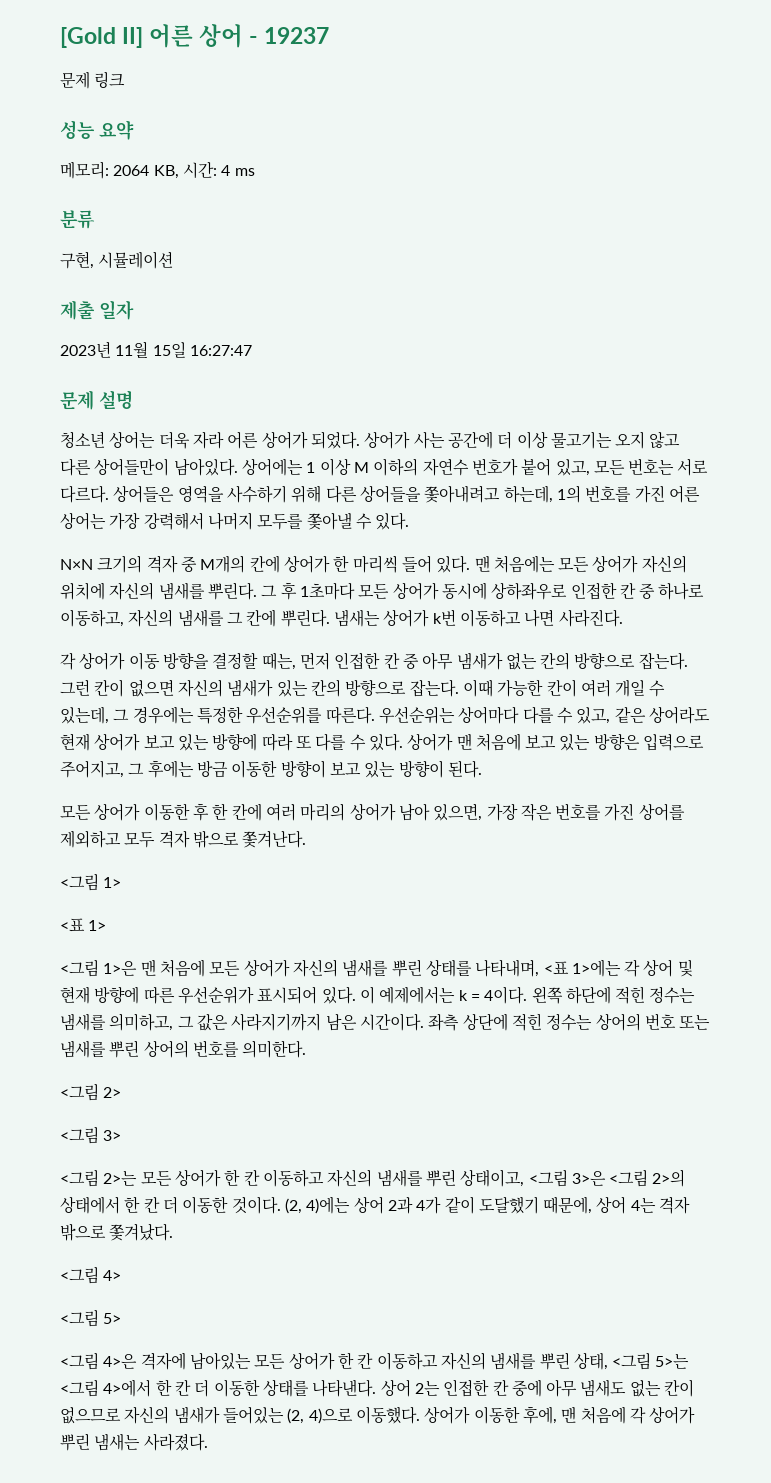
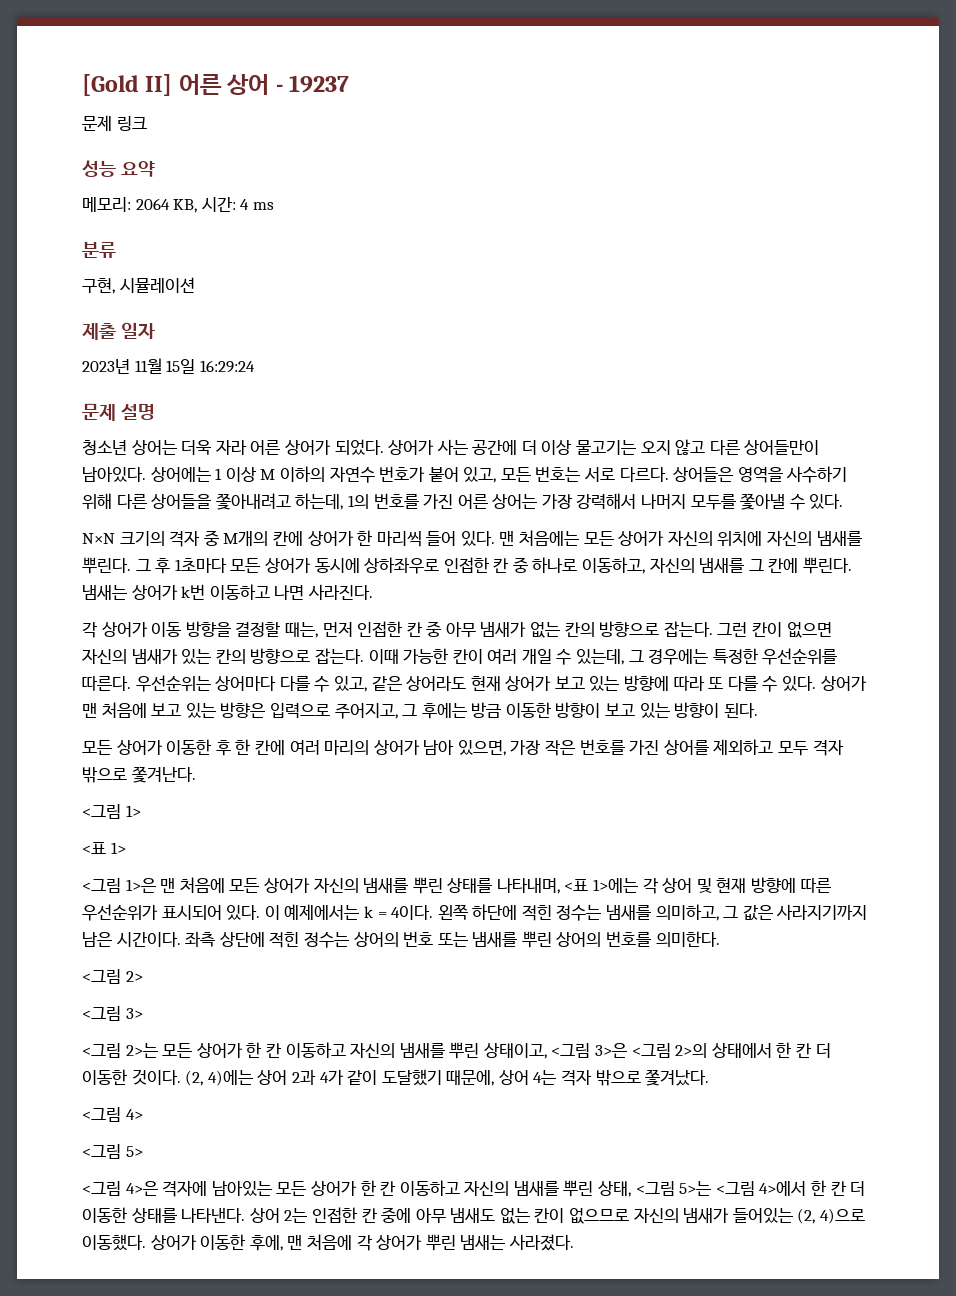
- 2023년 11월 15일 16:27:47
+ 2023년 11월 15일 16:29:24

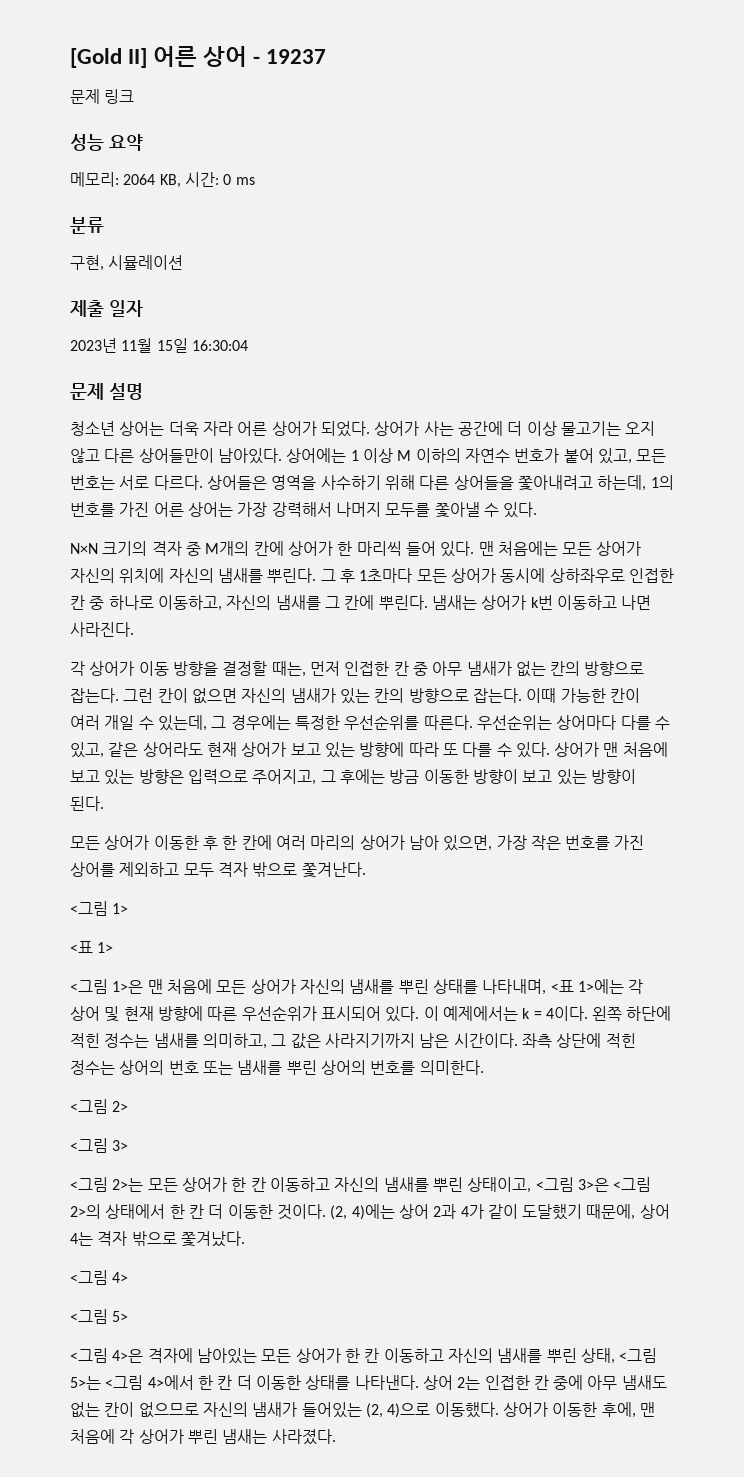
- 메모리: 2064 KB, 시간: 4 ms
+ 메모리: 2064 KB, 시간: 0 ms
- 2023년 11월 15일 16:29:24
+ 2023년 11월 15일 16:30:04

